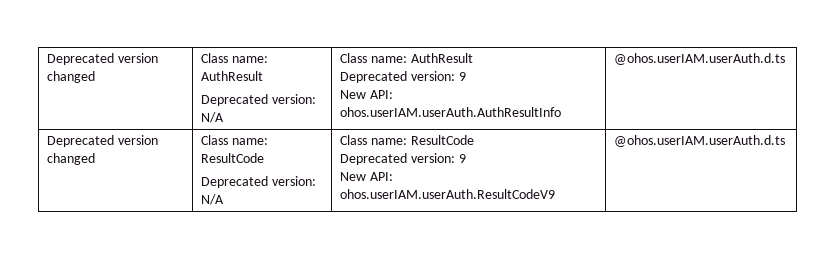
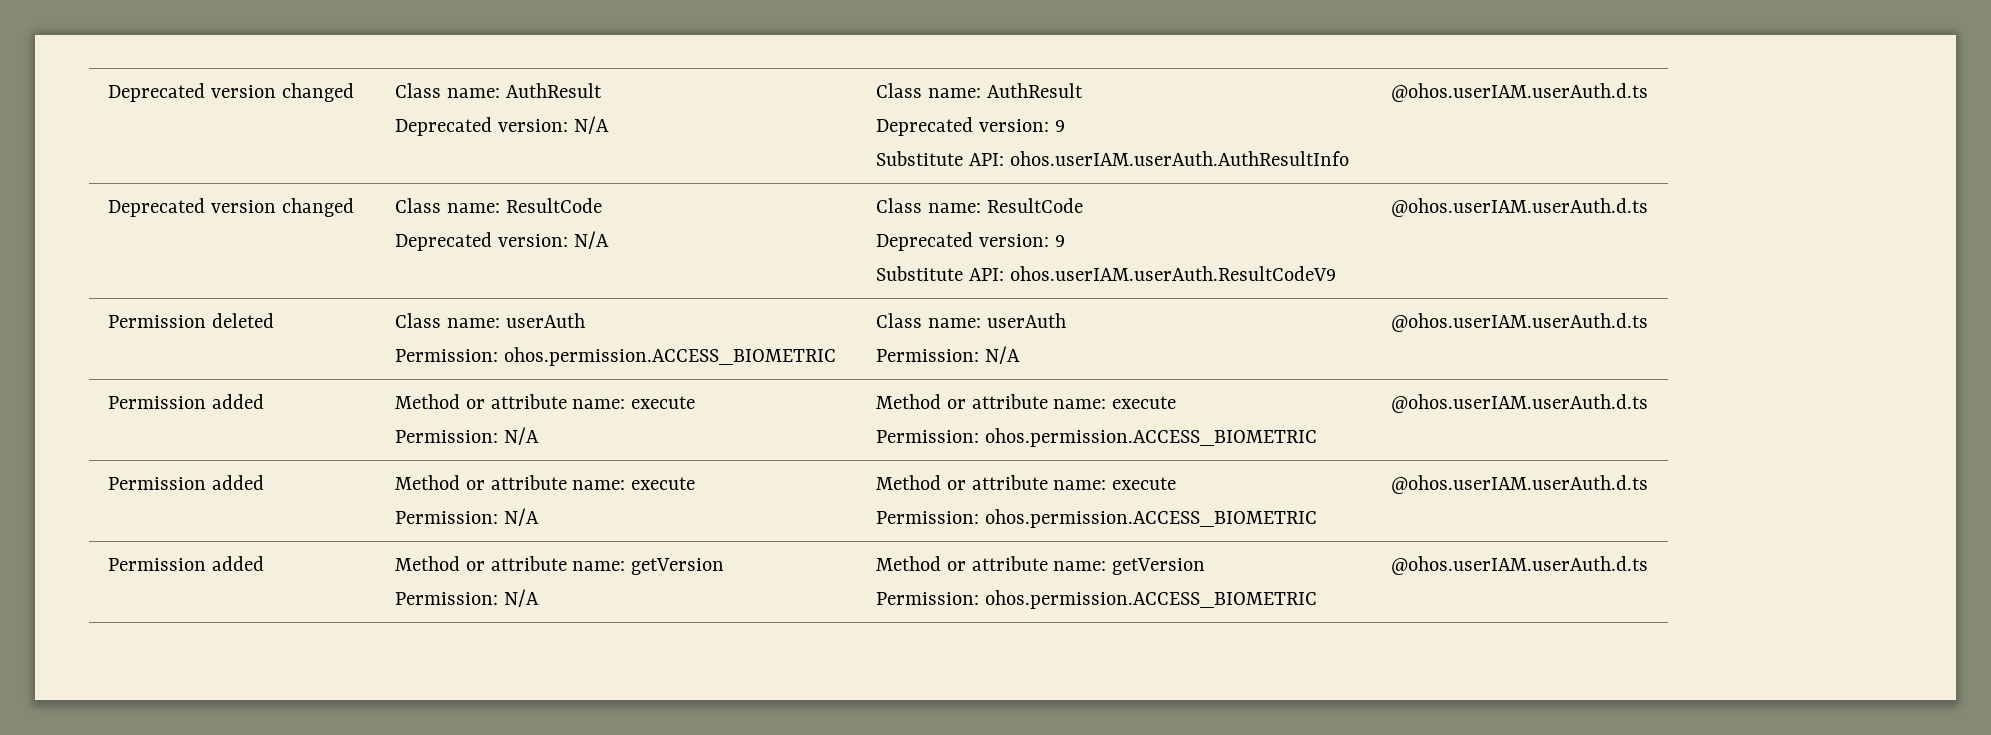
  Deprecated version changed | Class name: AuthResult
  Deprecated version: N/A | Class name: AuthResult
  Deprecated version: 9
- New API: ohos.userIAM.userAuth.AuthResultInfo | @ohos.userIAM.userAuth.d.ts
+ Substitute API: ohos.userIAM.userAuth.AuthResultInfo | @ohos.userIAM.userAuth.d.ts
  Deprecated version changed | Class name: ResultCode
  Deprecated version: N/A | Class name: ResultCode
  Deprecated version: 9
- New API: ohos.userIAM.userAuth.ResultCodeV9 | @ohos.userIAM.userAuth.d.ts
+ Substitute API: ohos.userIAM.userAuth.ResultCodeV9 | @ohos.userIAM.userAuth.d.ts
+ Permission deleted | Class name: userAuth
+ Permission: ohos.permission.ACCESS_BIOMETRIC | Class name: userAuth
+ Permission: N/A | @ohos.userIAM.userAuth.d.ts
+ Permission added | Method or attribute name: execute
+ Permission: N/A | Method or attribute name: execute
+ Permission: ohos.permission.ACCESS_BIOMETRIC | @ohos.userIAM.userAuth.d.ts
+ Permission added | Method or attribute name: execute
+ Permission: N/A | Method or attribute name: execute
+ Permission: ohos.permission.ACCESS_BIOMETRIC | @ohos.userIAM.userAuth.d.ts
+ Permission added | Method or attribute name: getVersion
+ Permission: N/A | Method or attribute name: getVersion
+ Permission: ohos.permission.ACCESS_BIOMETRIC | @ohos.userIAM.userAuth.d.ts

